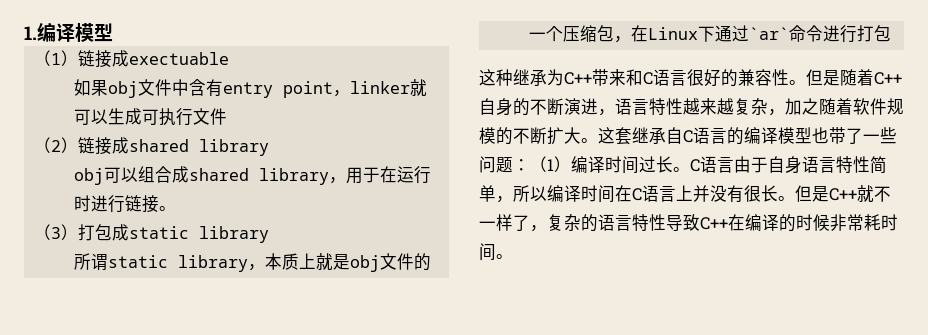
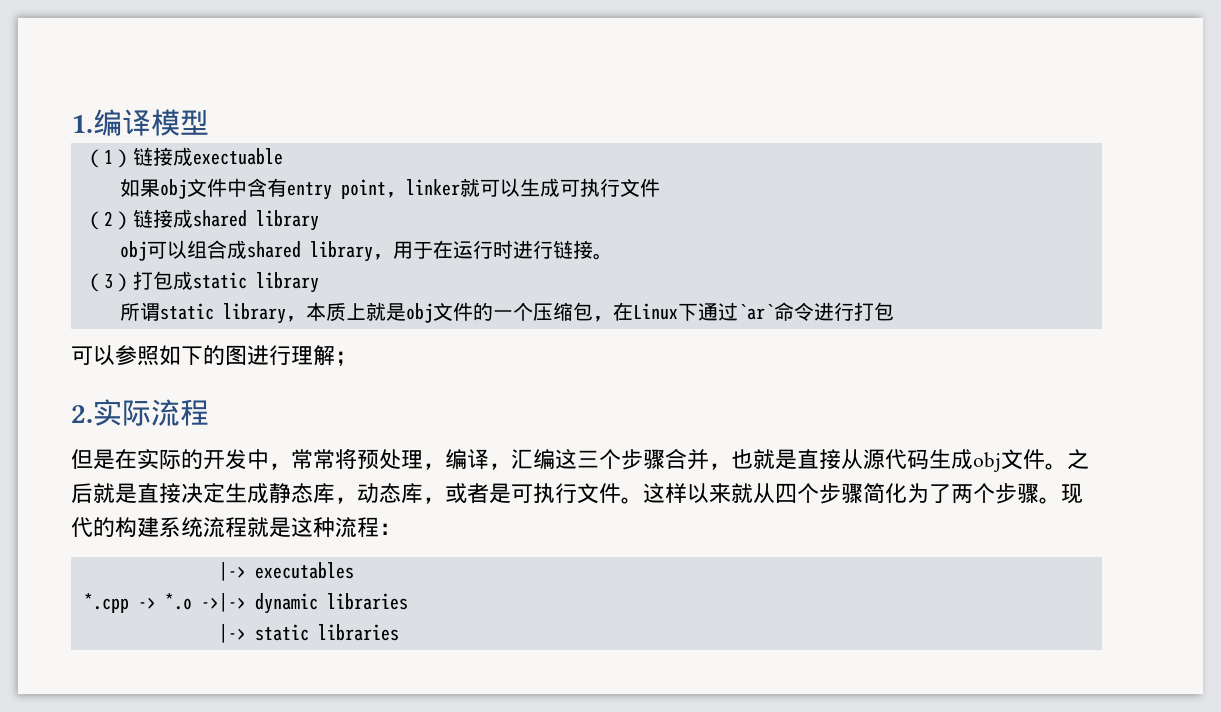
- 这种继承为C++带来和C语言很好的兼容性。但是随着C++自身的不断演进，语言特性越来越复杂，加之随着软件规模的不断扩大。这套继承自C语言的编译模型也带了一些问题：（1）编译时间过长。C语言由于自身语言特性简单，所以编译时间在C语言上并没有很长。但是C++就不一样了，复杂的语言特性导致C++在编译的时候非常耗时间。
+ 可以参照如下的图进行理解；
+ 2.实际流程
+ 但是在实际的开发中，常常将预处理，编译，汇编这三个步骤合并，也就是直接从源代码生成obj文件。之后就是直接决定生成静态库，动态库，或者是可执行文件。这样以来就从四个步骤简化为了两个步骤。现代的构建系统流程就是这种流程：
+ |-> executables
+ *.cpp -> *.o ->|-> dynamic libraries
+ |-> static libraries

